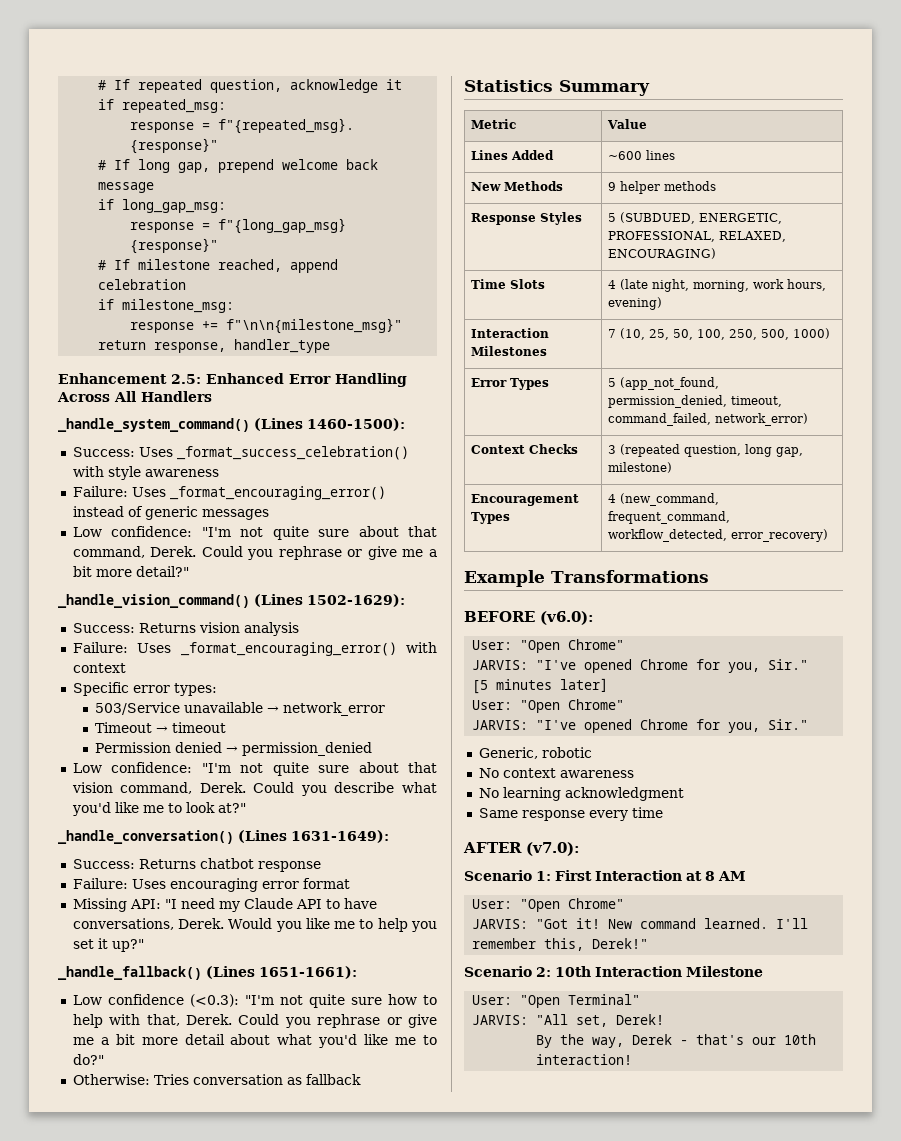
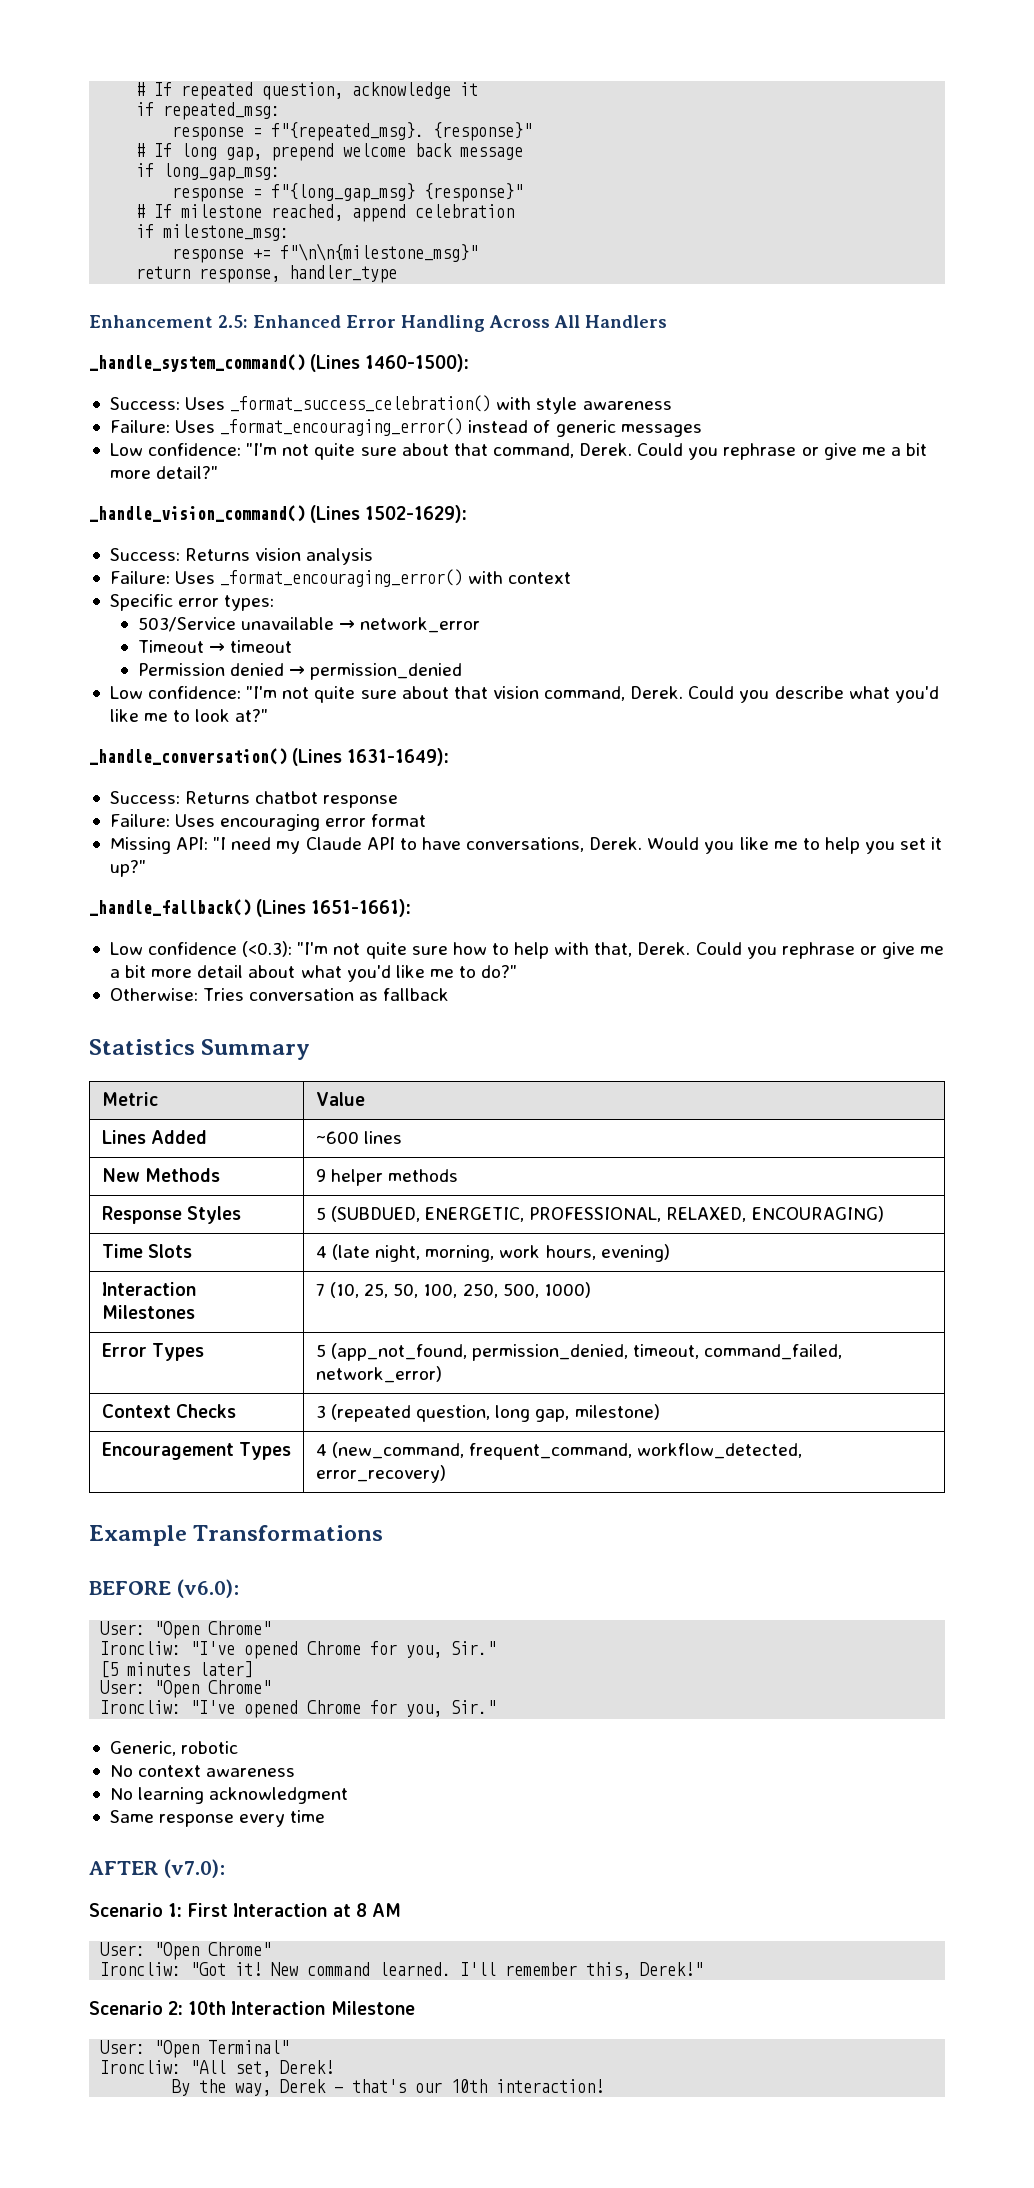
  BEFORE (v6.0):
  User: "Open Chrome"
- JARVIS: "I've opened Chrome for you, Sir."
+ Ironcliw: "I've opened Chrome for you, Sir."
  [5 minutes later]
  User: "Open Chrome"
- JARVIS: "I've opened Chrome for you, Sir."
+ Ironcliw: "I've opened Chrome for you, Sir."
- JARVIS: "Got it!
+ Ironcliw: "Got it!
- JARVIS: "All set, Derek!
+ Ironcliw: "All set, Derek!

